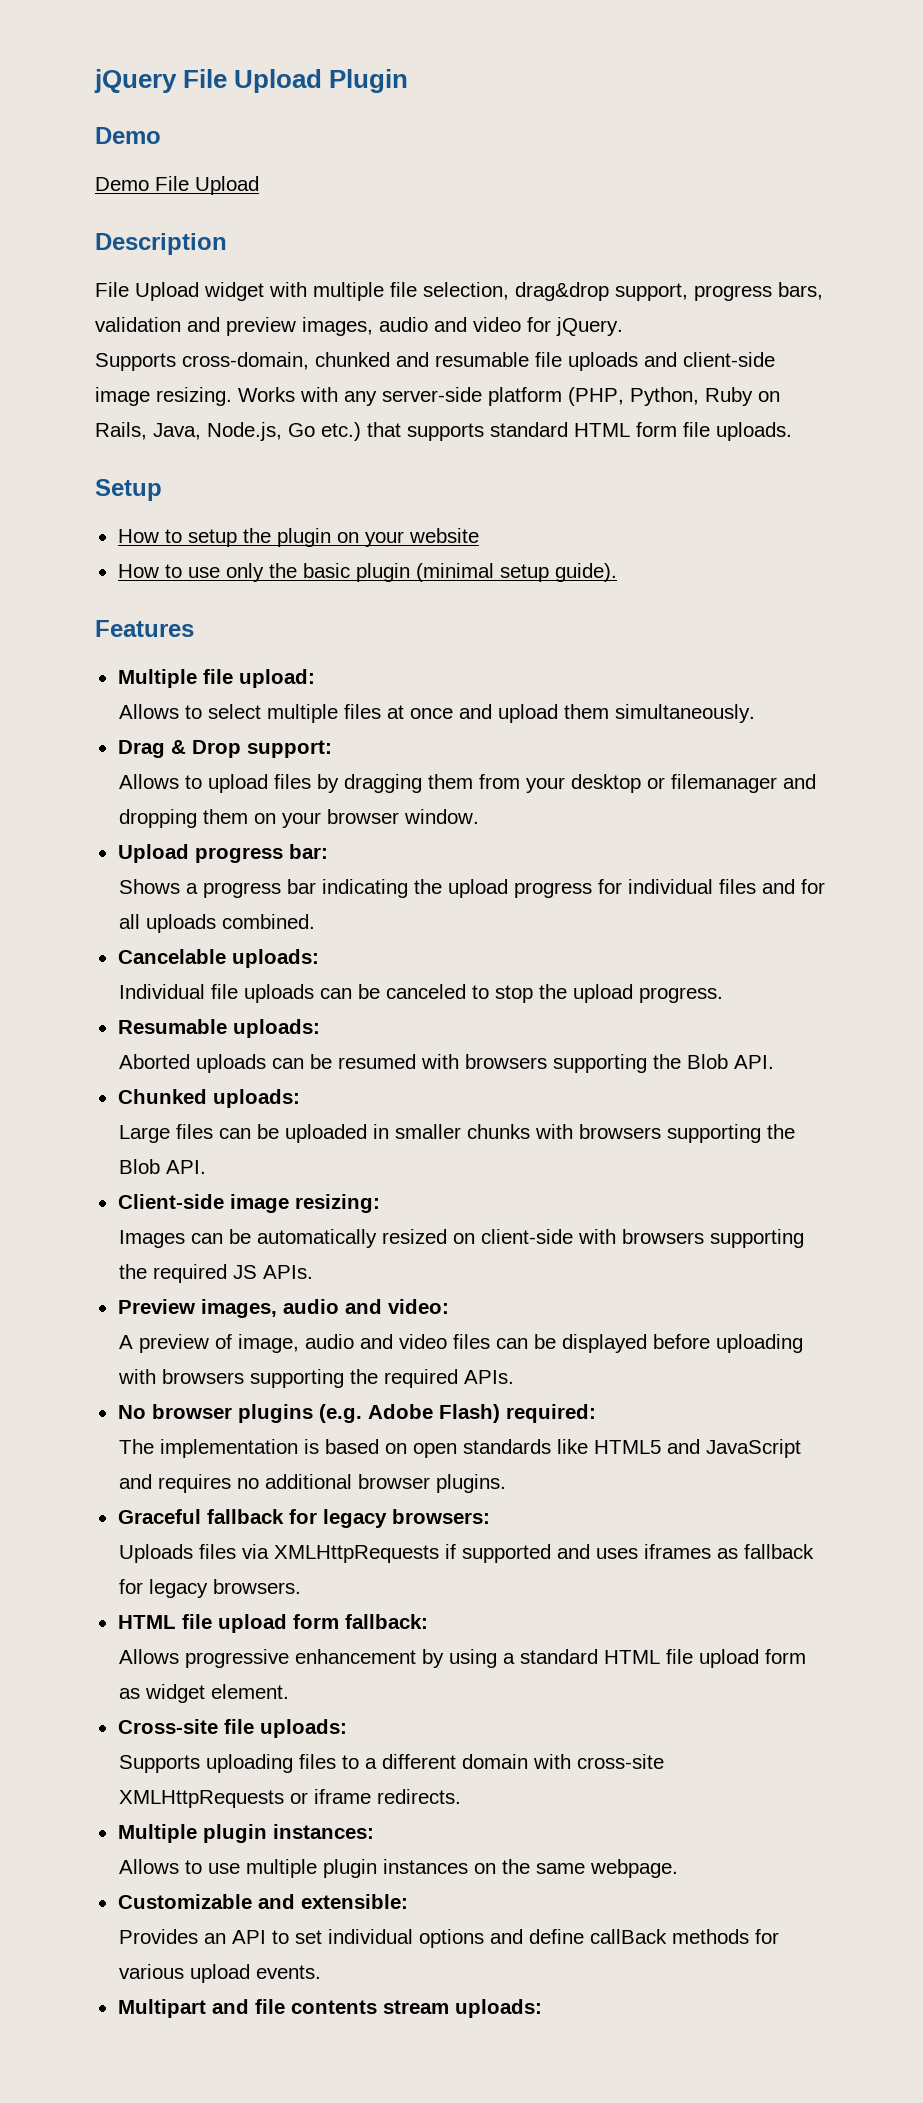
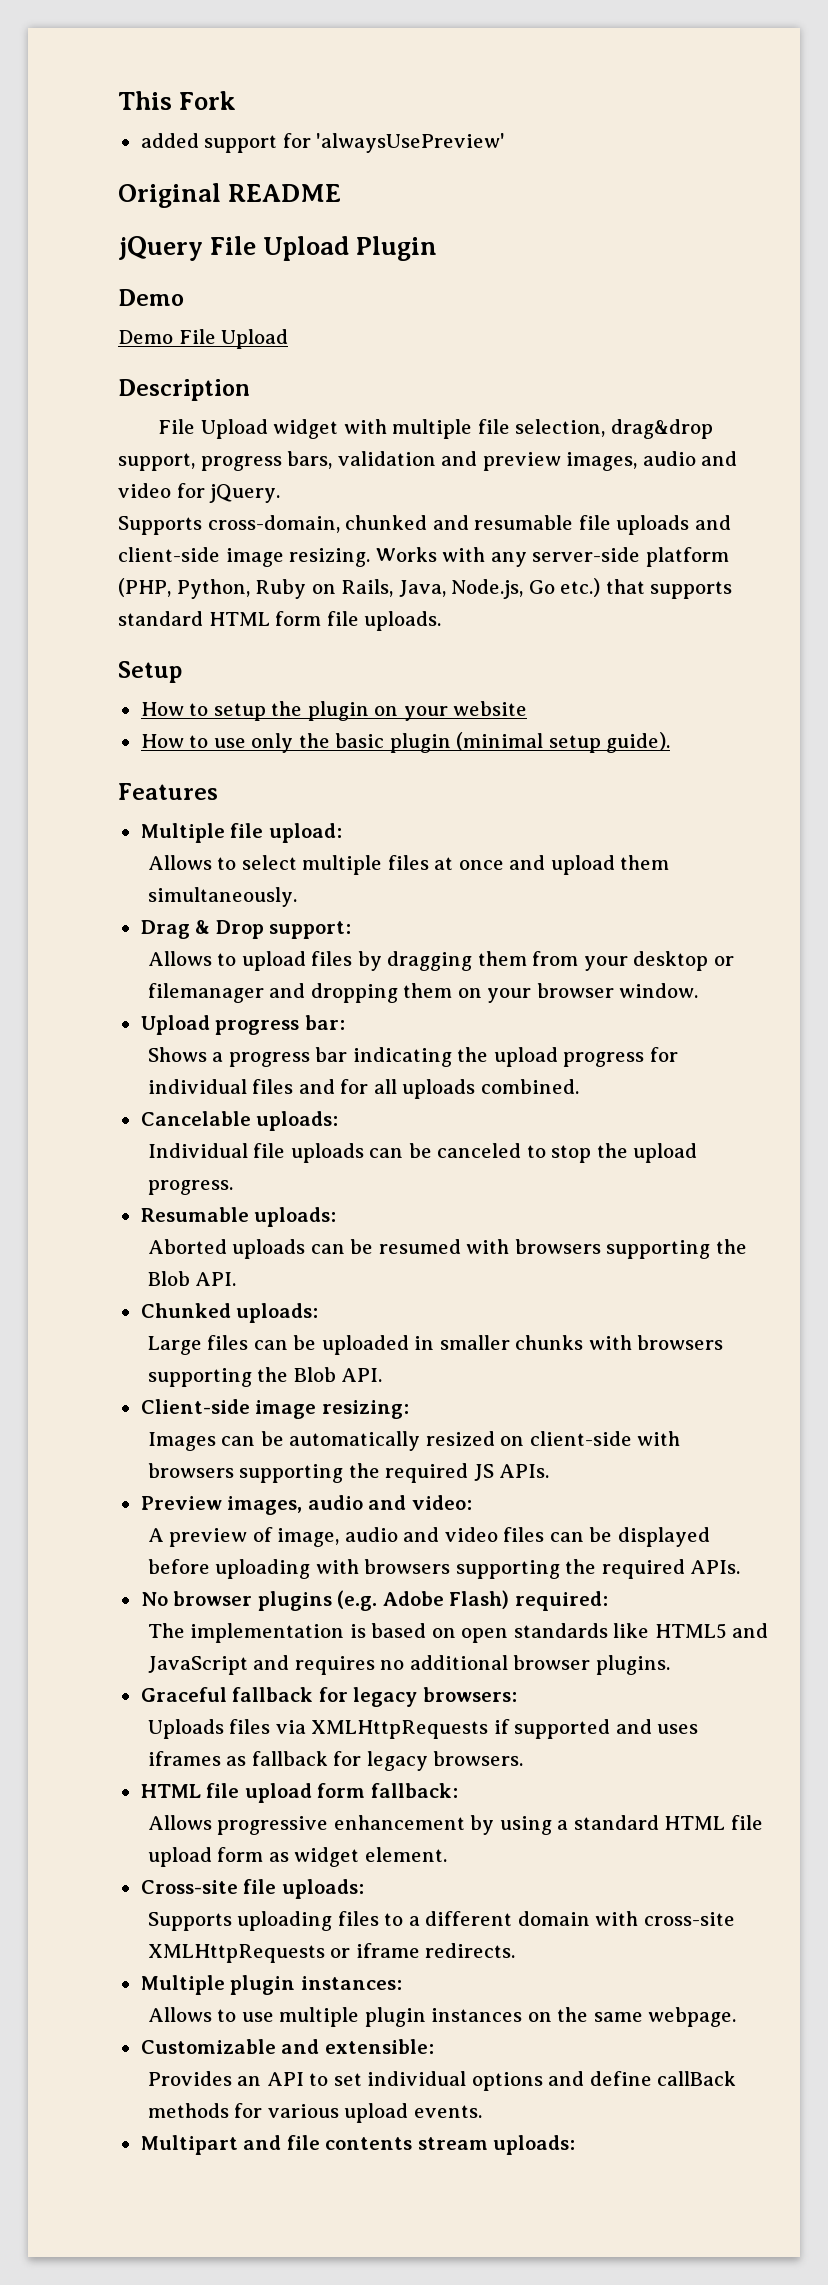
+ This Fork
+ added support for 'alwaysUsePreview'
+ Original README

